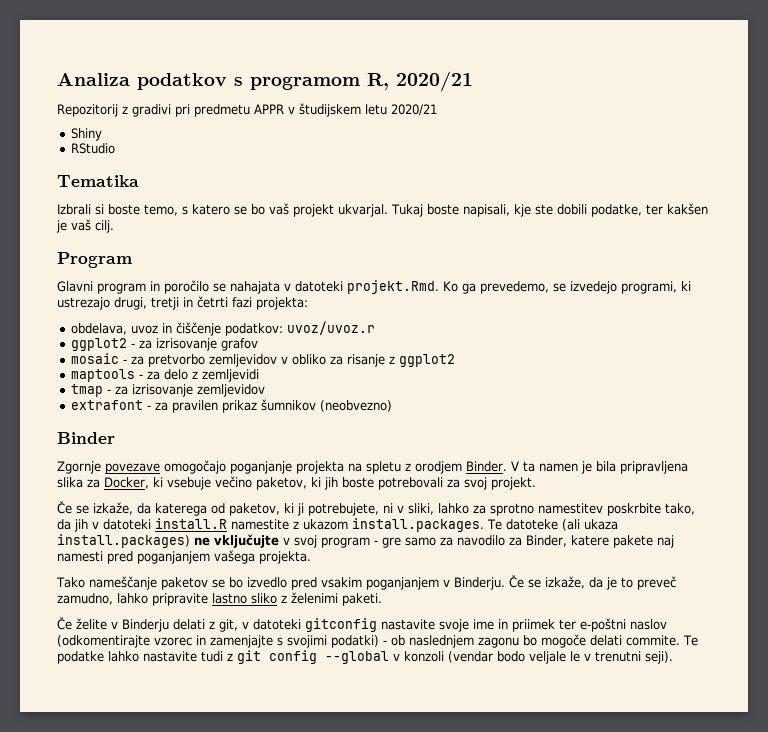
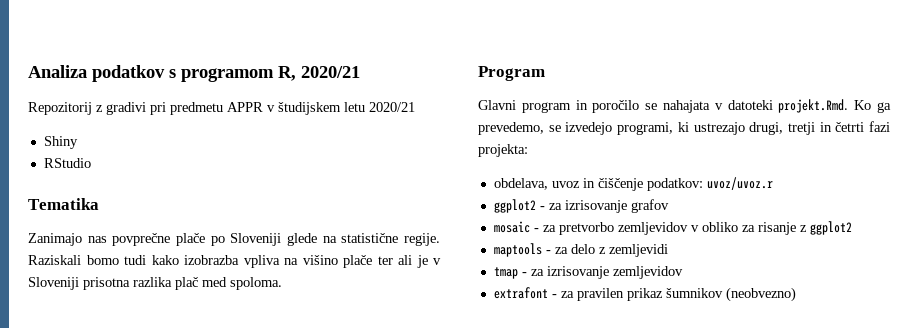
- Izbrali si boste temo, s katero se bo vaš projekt ukvarjal. Tukaj boste napisali, kje ste dobili podatke, ter kakšen je vaš cilj.
+ Zanimajo nas povprečne plače po Sloveniji glede na statistične regije. Raziskali bomo tudi kako izobrazba vpliva na višino plače ter ali je v Sloveniji prisotna razlika plač med spoloma.
- Binder
- Zgornje povezave omogočajo poganjanje projekta na spletu z orodjem Binder. V ta namen je bila pripravljena slika za Docker, ki vsebuje večino paketov, ki jih boste potrebovali za svoj projekt.
- Če se izkaže, da katerega od paketov, ki ji potrebujete, ni v sliki, lahko za sprotno namestitev poskrbite tako, da jih v datoteki install.R namestite z ukazom install.packages. Te datoteke (ali ukaza install.packages) ne vključujte v svoj program - gre samo za navodilo za Binder, katere pakete naj namesti pred poganjanjem vašega projekta.
- Tako nameščanje paketov se bo izvedlo pred vsakim poganjanjem v Binderju. Če se izkaže, da je to preveč zamudno, lahko pripravite lastno sliko z želenimi paketi.
- Če želite v Binderju delati z git, v datoteki gitconfig nastavite svoje ime in priimek ter e-poštni naslov (odkomentirajte vzorec in zamenjajte s svojimi podatki) - ob naslednjem zagonu bo mogoče delati commite. Te podatke lahko nastavite tudi z git config --global v konzoli (vendar bodo veljale le v trenutni seji).

